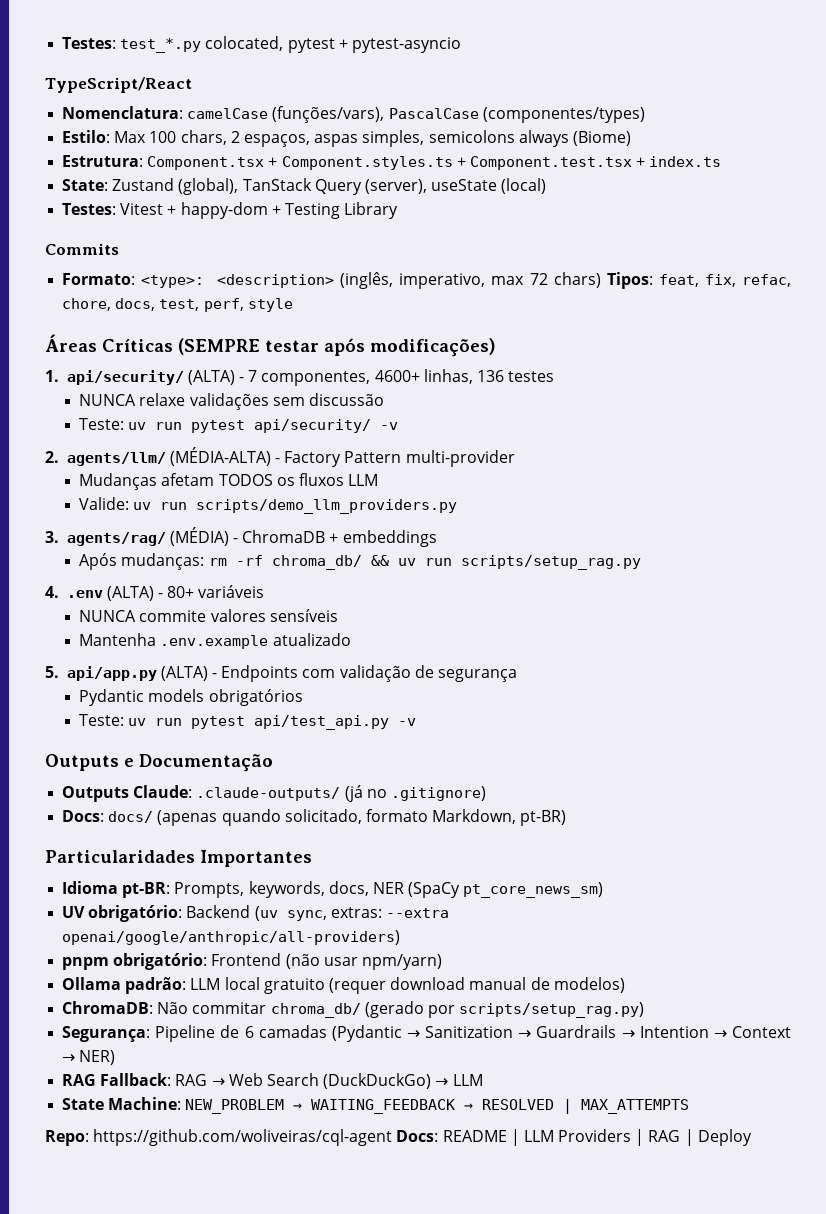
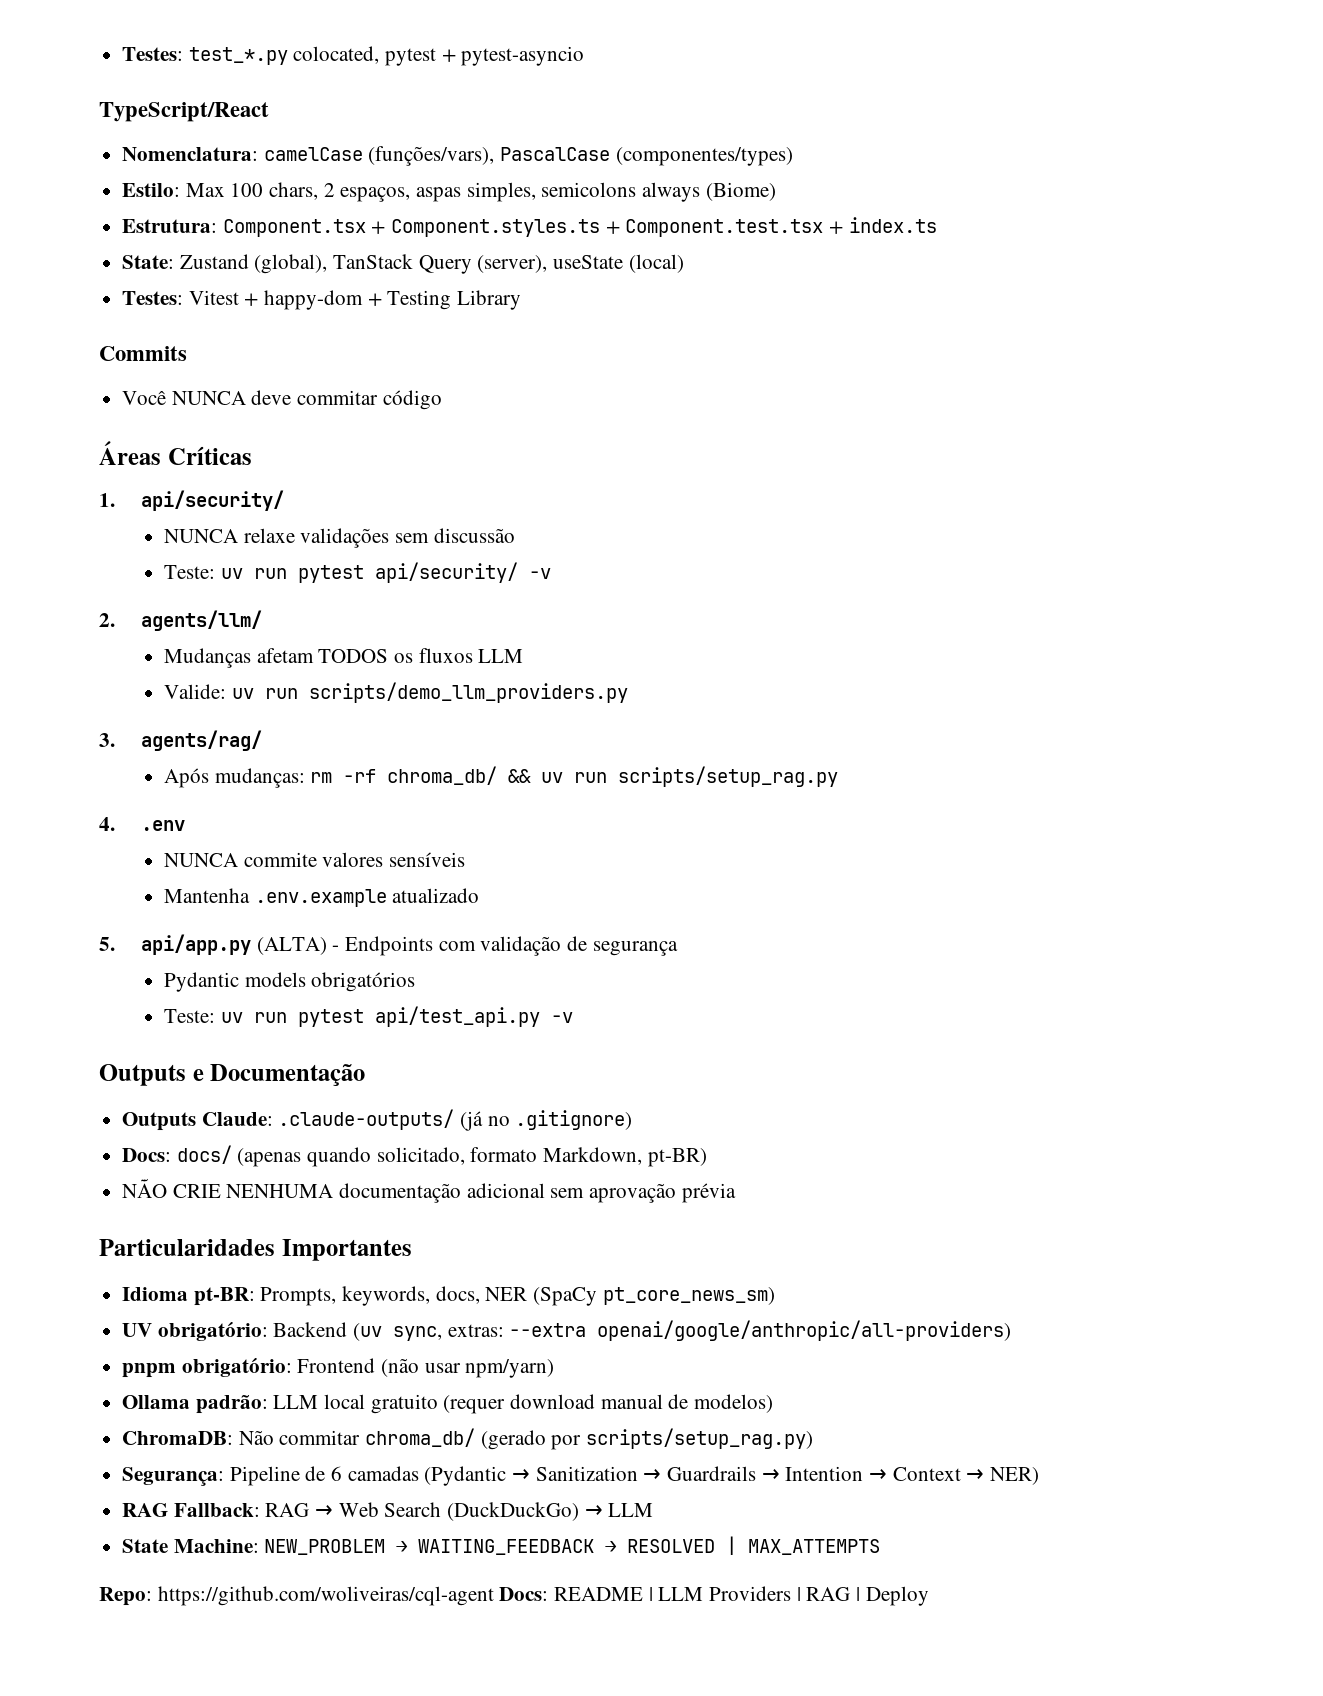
- Formato: <type>: <description> (inglês, imperativo, max 72 chars) Tipos: feat, fix, refac, chore, docs, test, perf, style
- Áreas Críticas (SEMPRE testar após modificações)
- 1. api/security/ (ALTA) - 7 componentes, 4600+ linhas, 136 testes
+ Você NUNCA deve commitar código
+ Áreas Críticas
+ 1. api/security/
- 2. agents/llm/ (MÉDIA-ALTA) - Factory Pattern multi-provider
+ 2. agents/llm/
- 3. agents/rag/ (MÉDIA) - ChromaDB + embeddings
+ 3. agents/rag/
- 4. .env (ALTA) - 80+ variáveis
+ 4. .env
+ NÃO CRIE NENHUMA documentação adicional sem aprovação prévia

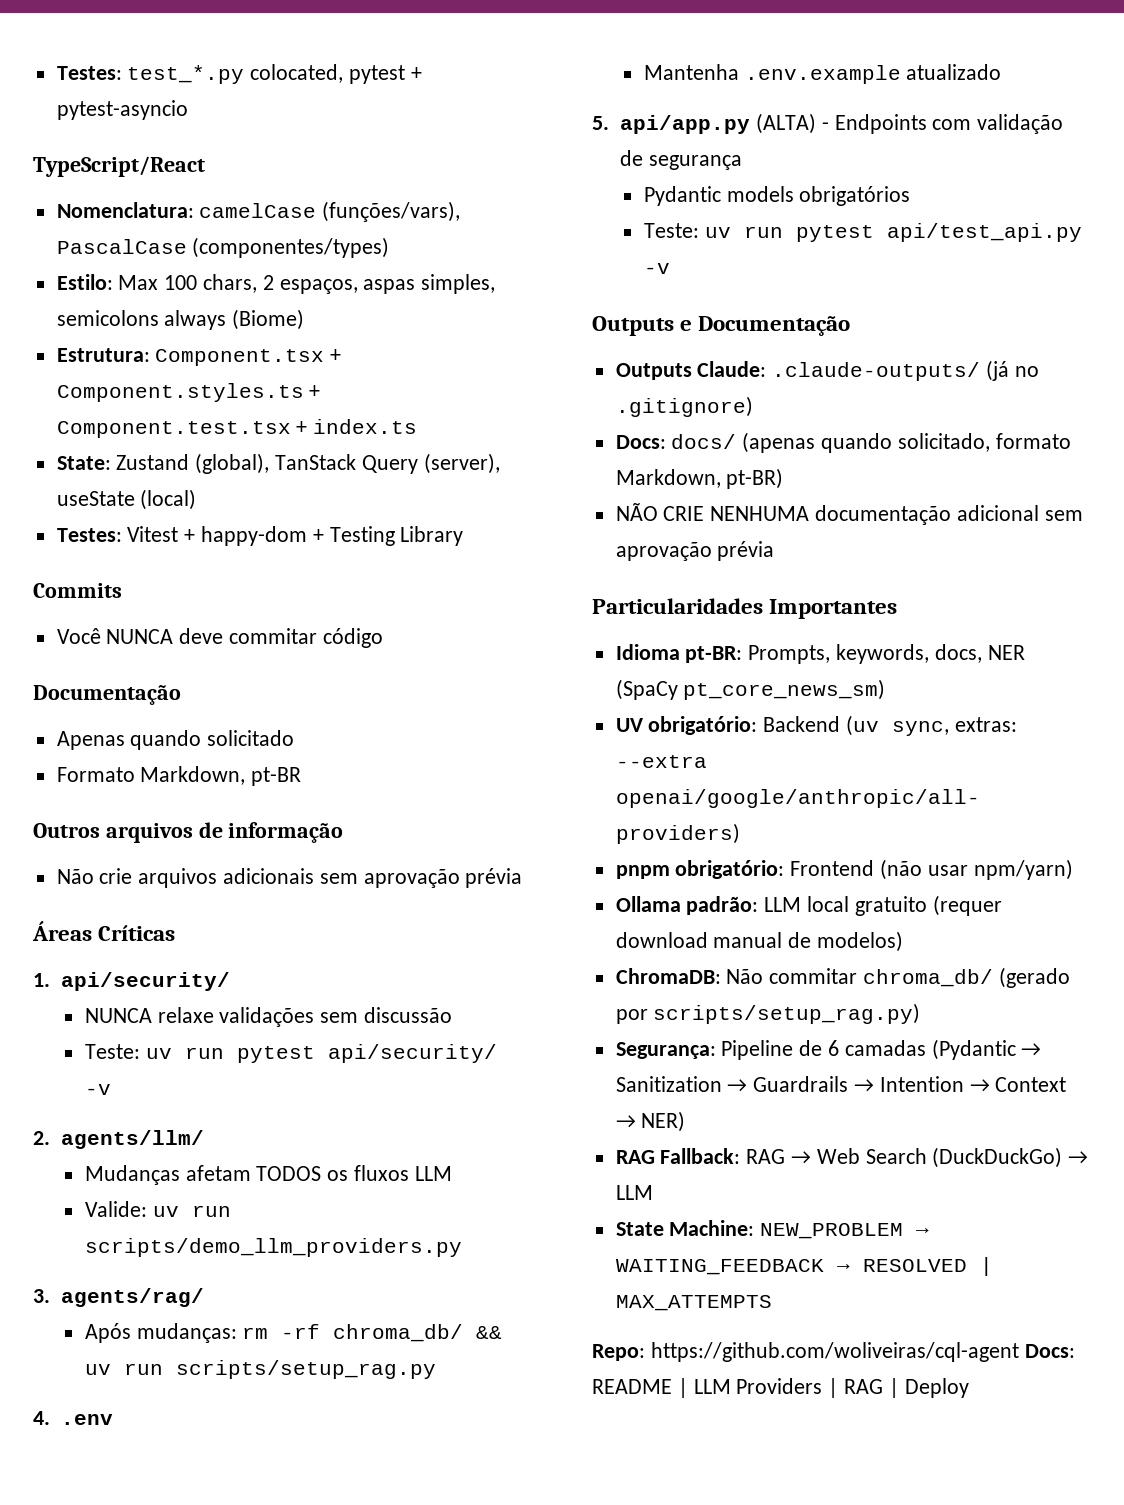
  Você NUNCA deve commitar código
+ Documentação
+ Apenas quando solicitado
+ Formato Markdown, pt-BR
+ Outros arquivos de informação
+ Não crie arquivos adicionais sem aprovação prévia
- NUNCA commite valores sensíveis

